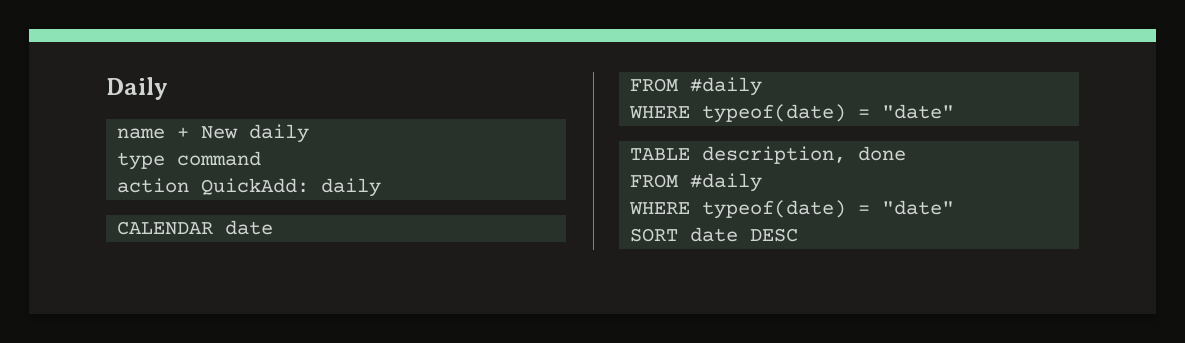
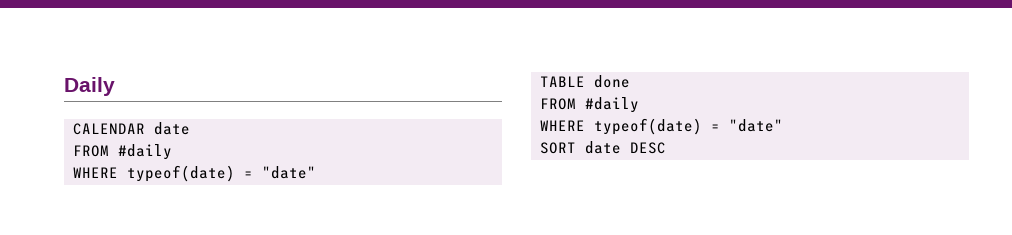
- name + New daily
- type command
- action QuickAdd: daily
- TABLE description, done
+ TABLE done

